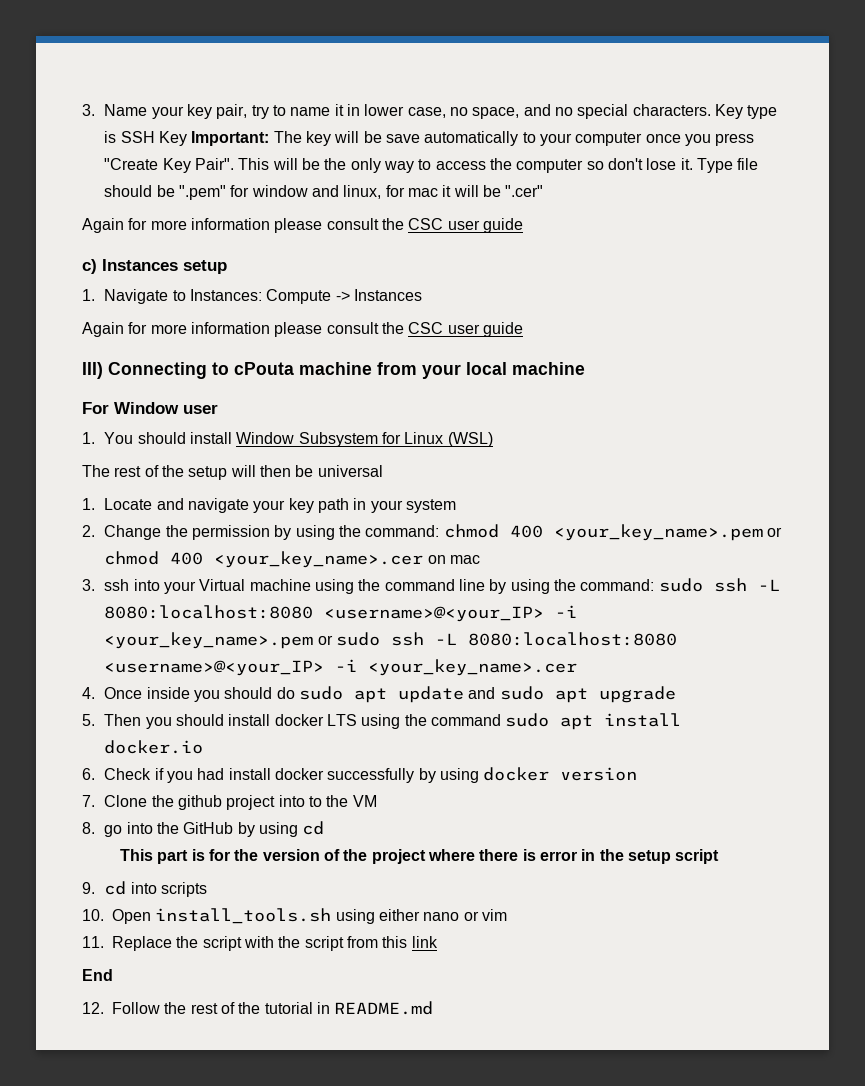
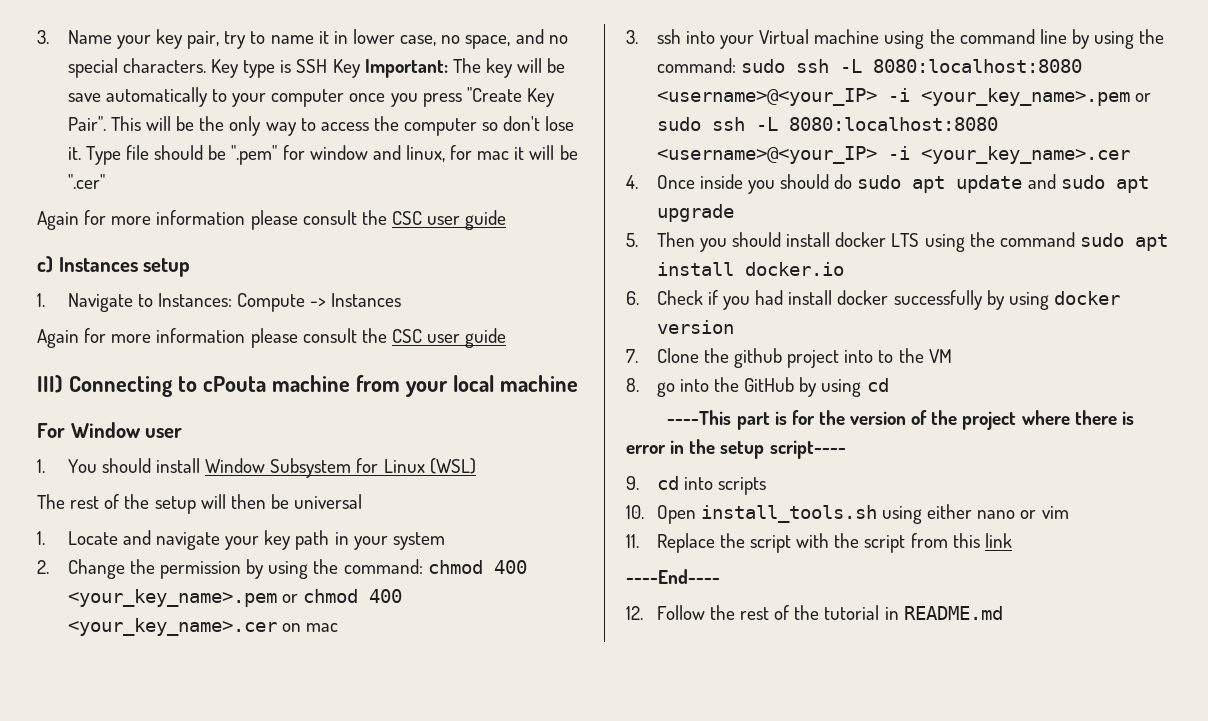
- This part is for the version of the project where there is error in the setup script
+ ----This part is for the version of the project where there is error in the setup script----
- End
+ ----End----

